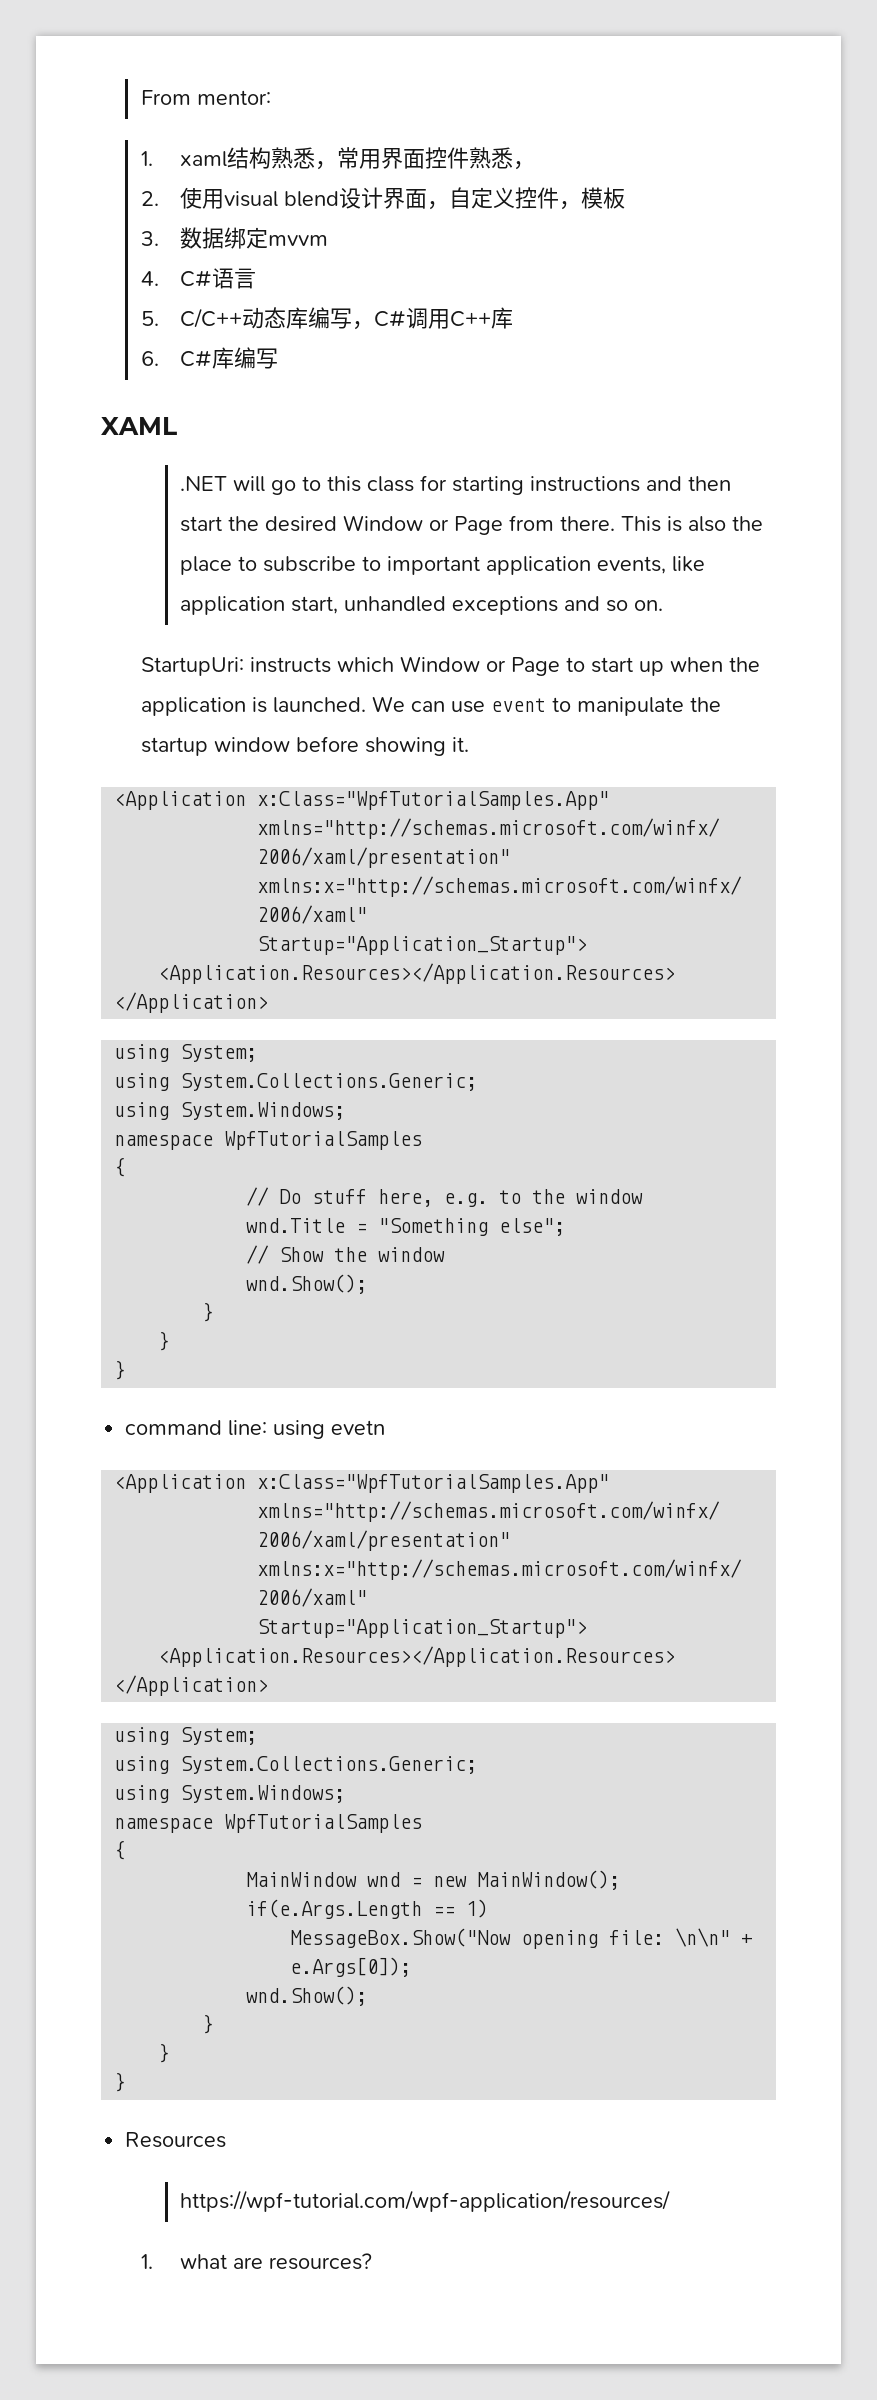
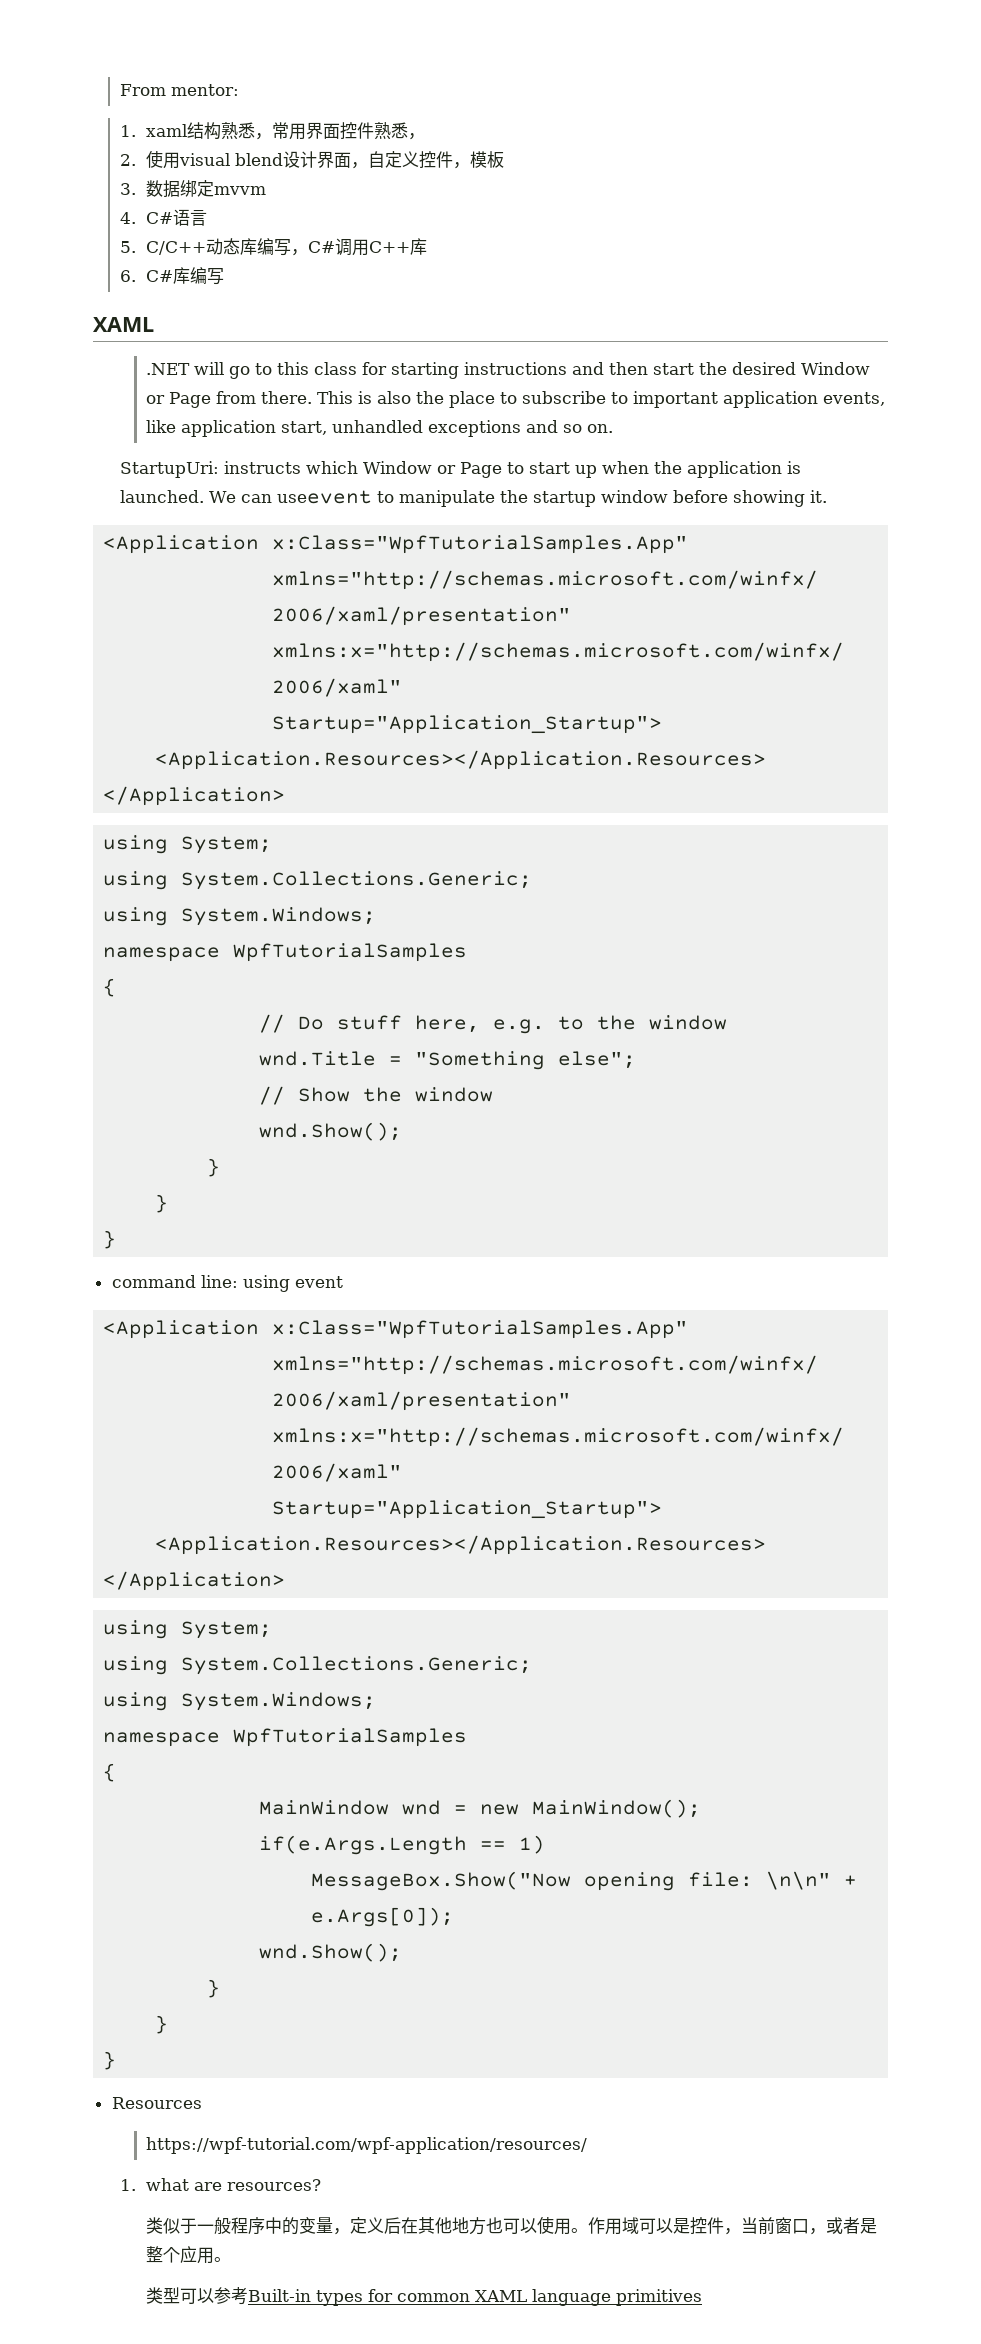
- We can use event to manipulate the startup window before showing it.
+ We can useevent to manipulate the startup window before showing it.
- command line: using evetn
+ command line: using event
+ 类似于一般程序中的变量，定义后在其他地方也可以使用。作用域可以是控件，当前窗口，或者是整个应用。
+ 类型可以参考Built-in types for common XAML language primitives

